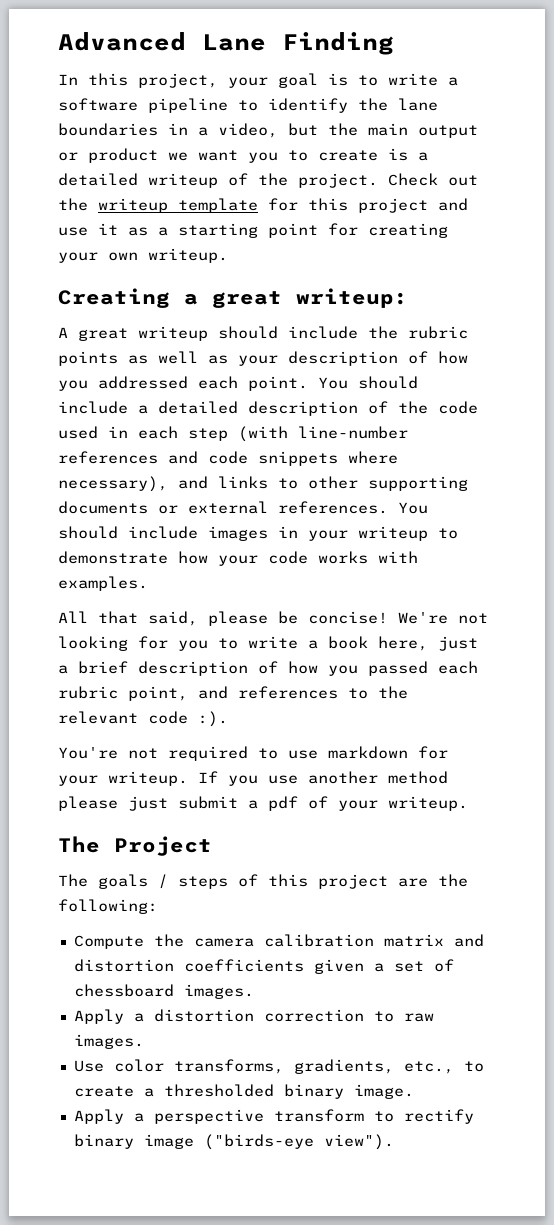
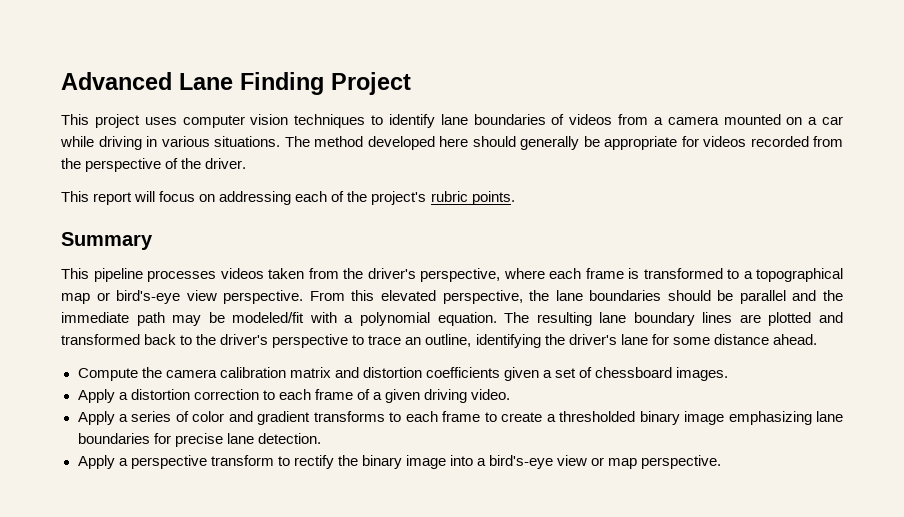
- Advanced Lane Finding
- In this project, your goal is to write a software pipeline to identify the lane boundaries in a video, but the main output or product we want you to create is a detailed writeup of the project. Check out the writeup template for this project and use it as a starting point for creating your own writeup.
- Creating a great writeup:
- A great writeup should include the rubric points as well as your description of how you addressed each point. You should include a detailed description of the code used in each step (with line-number references and code snippets where necessary), and links to other supporting documents or external references. You should include images in your writeup to demonstrate how your code works with examples.
- All that said, please be concise! We're not looking for you to write a book here, just a brief description of how you passed each rubric point, and references to the relevant code :).
- You're not required to use markdown for your writeup. If you use another method please just submit a pdf of your writeup.
- The Project
- The goals / steps of this project are the following:
+ Advanced Lane Finding Project
+ This project uses computer vision techniques to identify lane boundaries of videos from a camera mounted on a car while driving in various situations. The method developed here should generally be appropriate for videos recorded from the perspective of the driver.
+ This report will focus on addressing each of the project's rubric points.
+ Summary
+ This pipeline processes videos taken from the driver's perspective, where each frame is transformed to a topographical map or bird's-eye view perspective. From this elevated perspective, the lane boundaries should be parallel and the immediate path may be modeled/fit with a polynomial equation. The resulting lane boundary lines are plotted and transformed back to the driver's perspective to trace an outline, identifying the driver's lane for some distance ahead.
- Apply a distortion correction to raw images.
- Use color transforms, gradients, etc., to create a thresholded binary image.
+ Apply a distortion correction to each frame of a given driving video.
+ Apply a series of color and gradient transforms to each frame to create a thresholded binary image emphasizing lane boundaries for precise lane detection.
- Apply a perspective transform to rectify binary image ("birds-eye view").
+ Apply a perspective transform to rectify the binary image into a bird's-eye view or map perspective.

